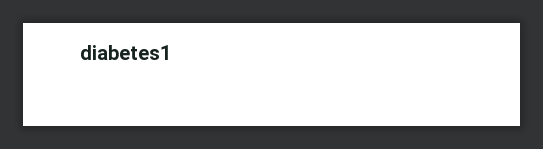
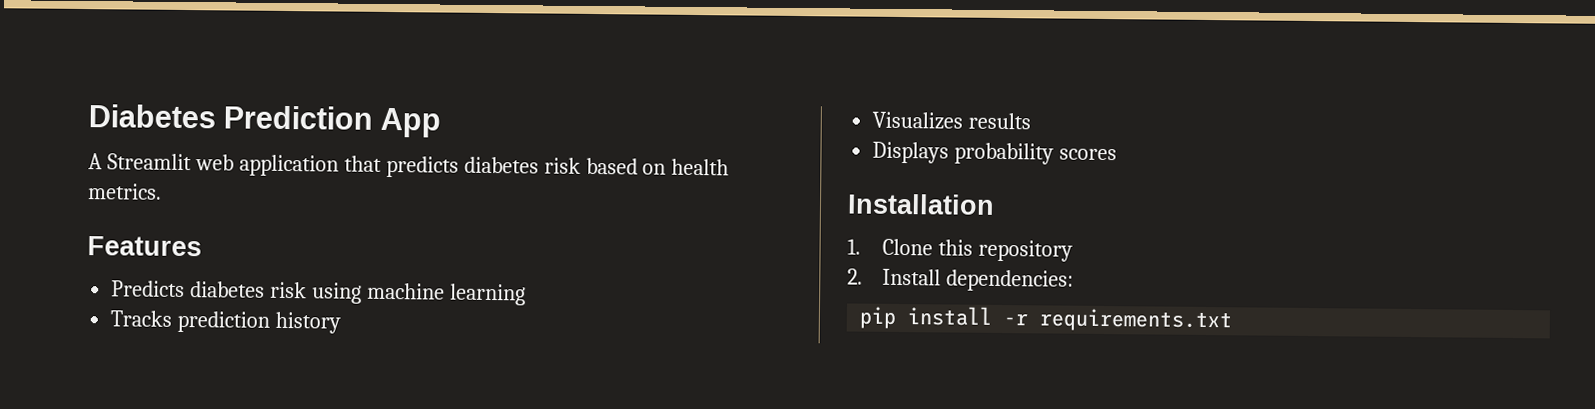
- diabetes1
+ Diabetes Prediction App
+ A Streamlit web application that predicts diabetes risk based on health metrics.
+ Features
+ Predicts diabetes risk using machine learning
+ Tracks prediction history
+ Visualizes results
+ Displays probability scores
+ Installation
+ 1. Clone this repository
+ 2. Install dependencies:
+ pip install -r requirements.txt

